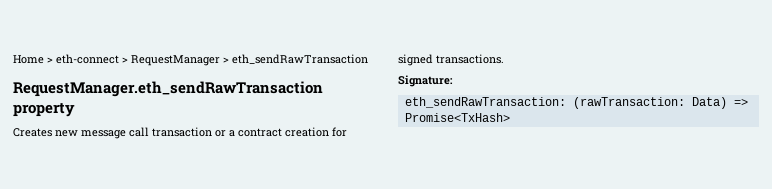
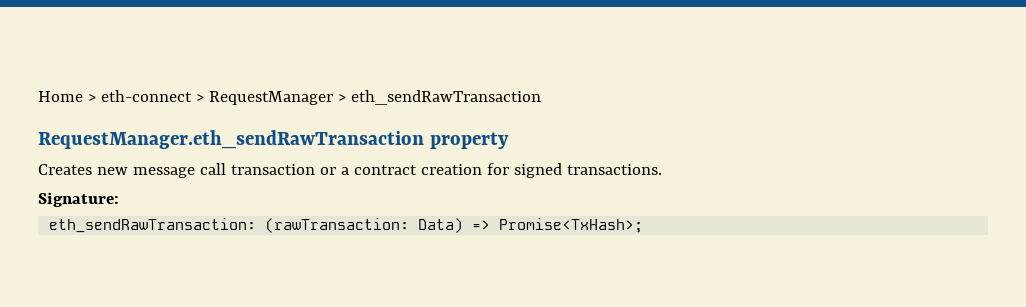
- eth_sendRawTransaction: (rawTransaction: Data) => Promise<TxHash>
+ eth_sendRawTransaction: (rawTransaction: Data) => Promise<TxHash>;

